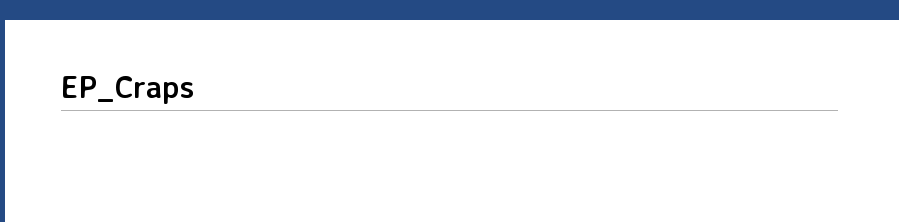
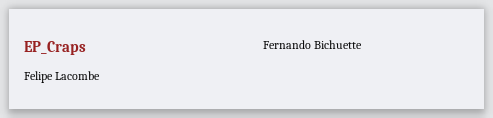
+ Felipe Lacombe
+ Fernando Bichuette

